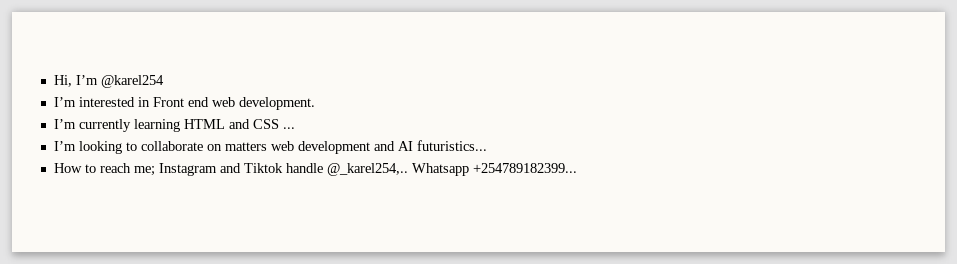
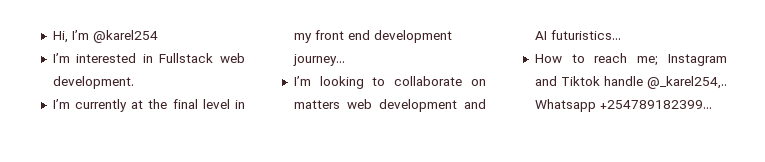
- I’m interested in Front end web development.
+ I’m interested in Fullstack web development.
- I’m currently learning HTML and CSS ...
+ I’m currently at the final level in my front end development journey...

